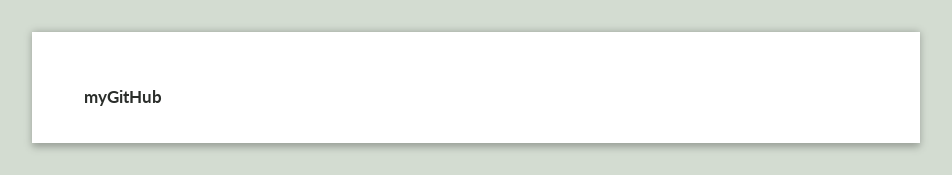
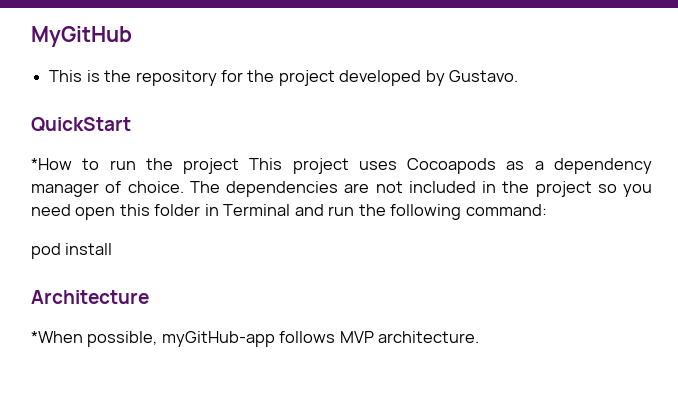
- myGitHub
+ MyGitHub
+ This is the repository for the project developed by Gustavo.
+ QuickStart
+ *How to run the project This project uses Cocoapods as a dependency manager of choice. The dependencies are not included in the project so you need open this folder in Terminal and run the following command:
+ pod install
+ Architecture
+ *When possible, myGitHub-app follows MVP architecture.

